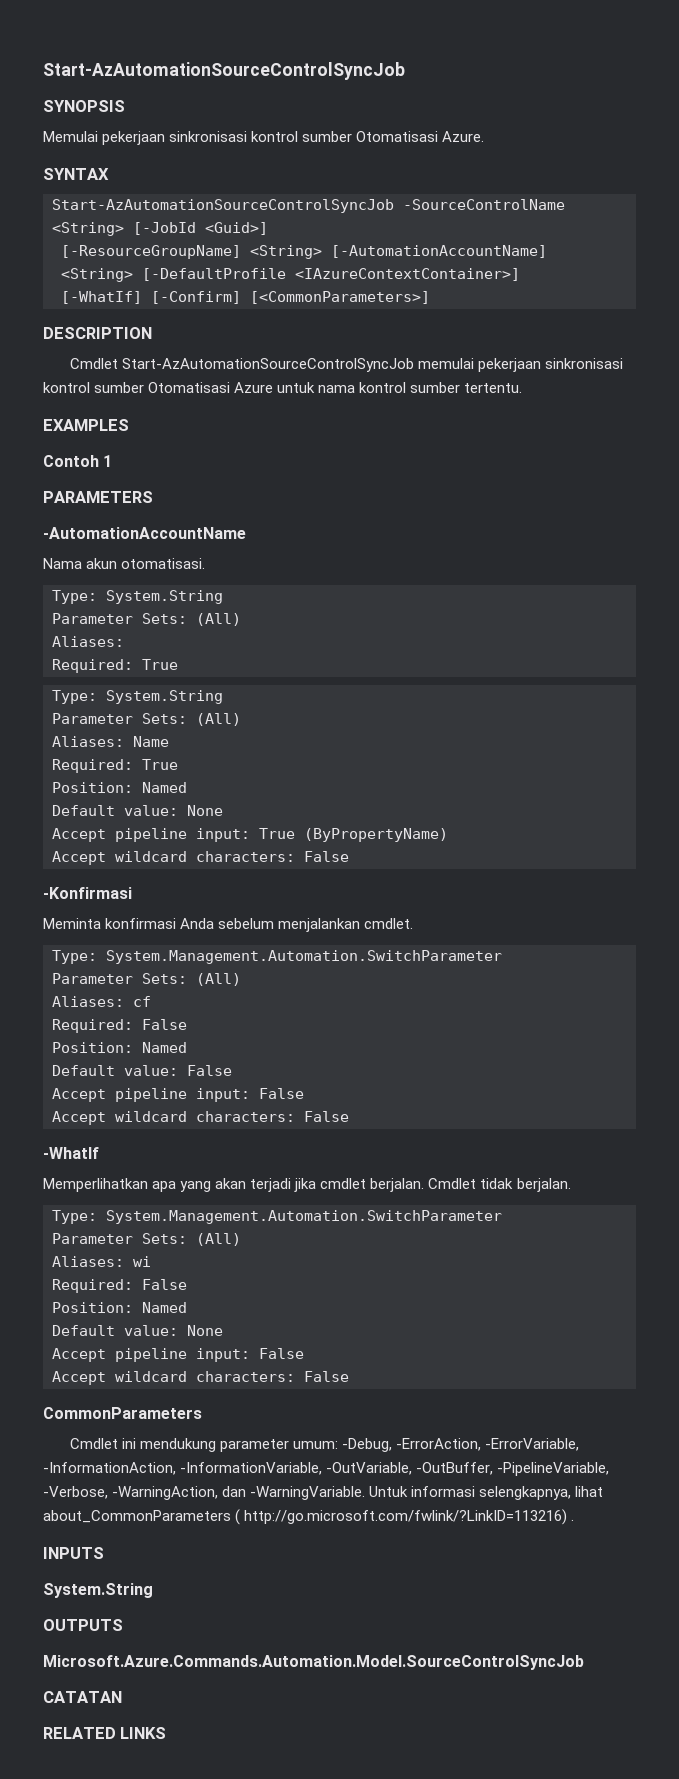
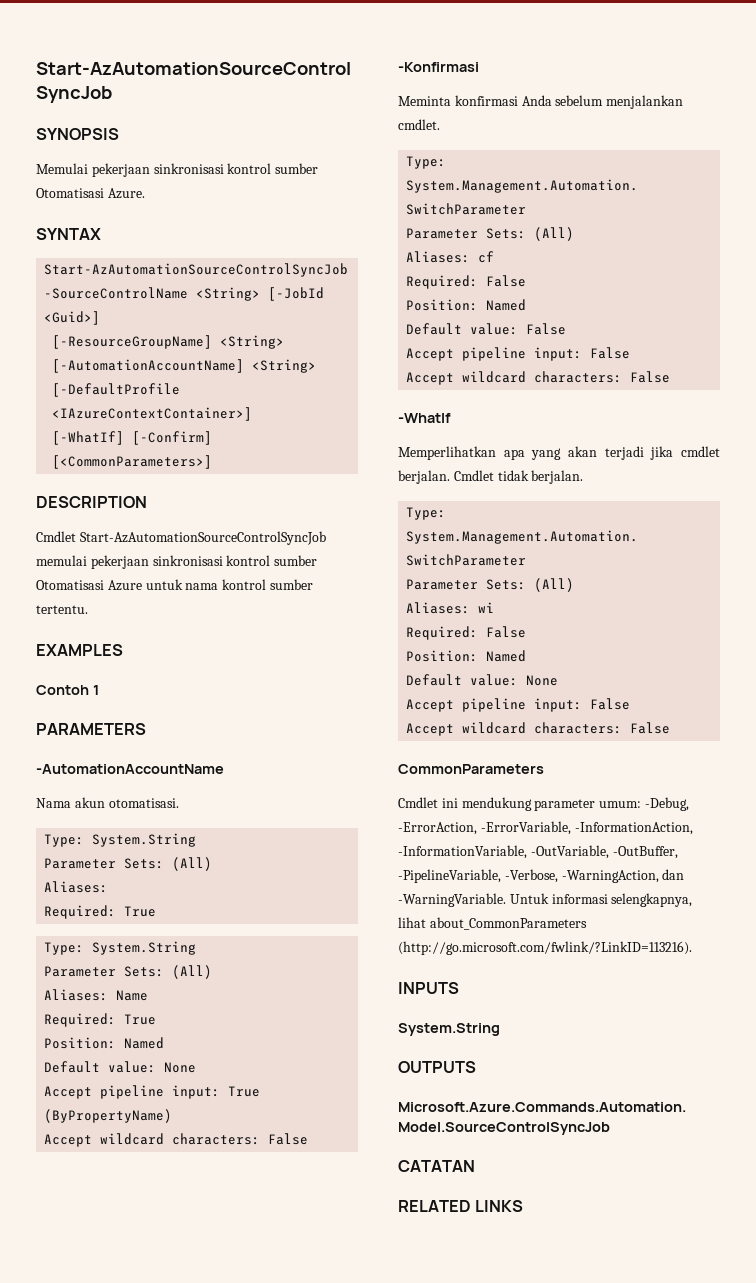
- Untuk informasi selengkapnya, lihat about_CommonParameters ( http://go.microsoft.com/fwlink/?LinkID=113216) .
+ Untuk informasi selengkapnya, lihat about_CommonParameters (http://go.microsoft.com/fwlink/?LinkID=113216).

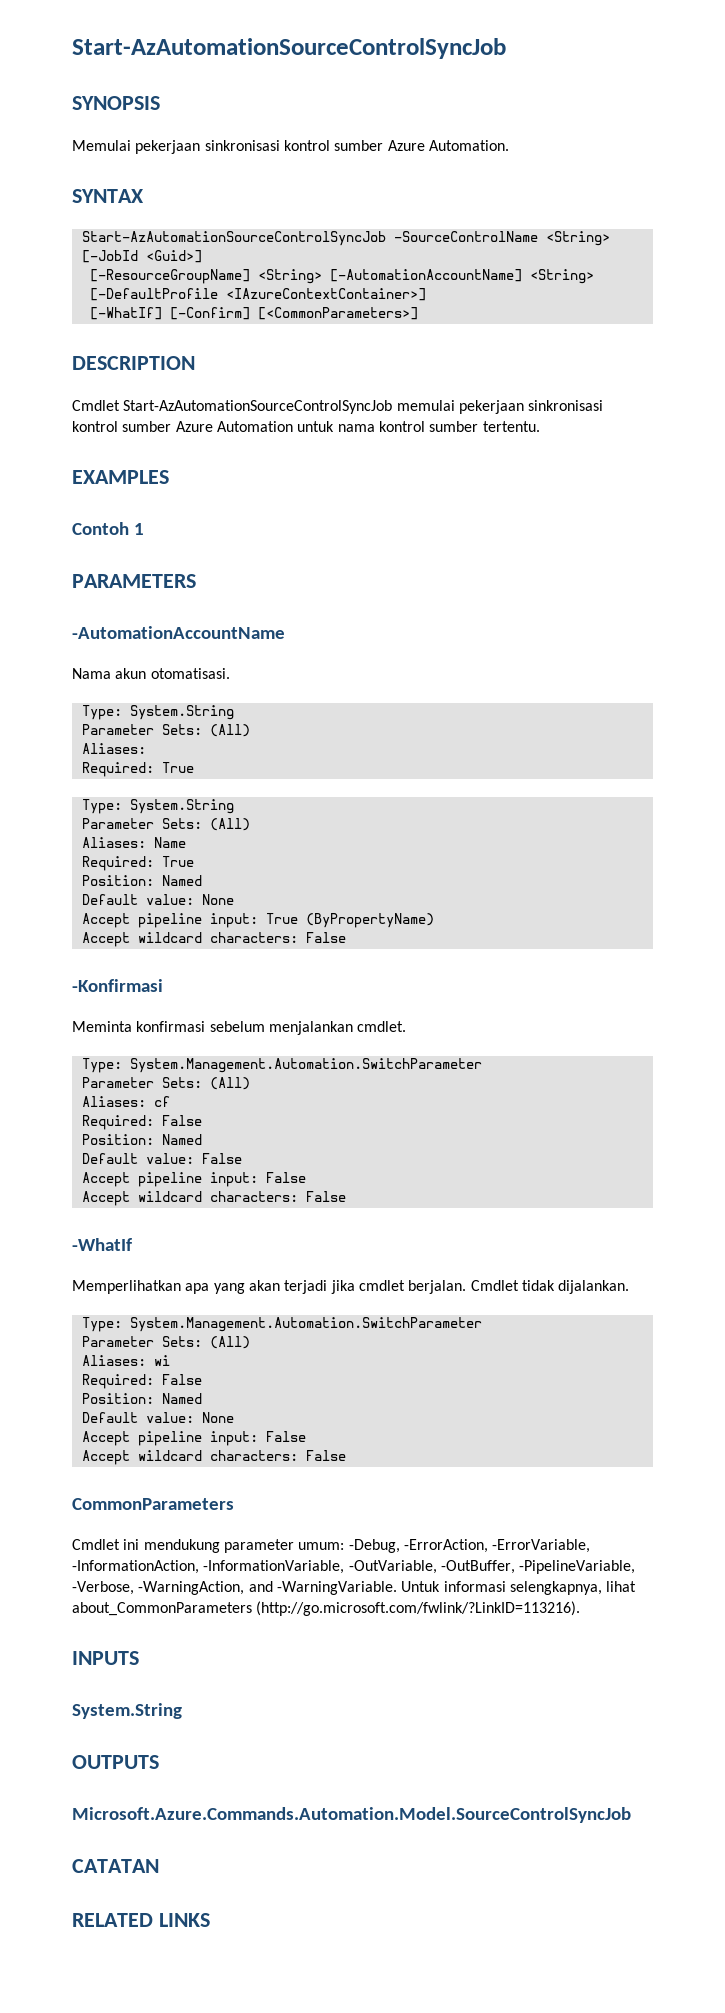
- Memulai pekerjaan sinkronisasi kontrol sumber Otomatisasi Azure.
+ Memulai pekerjaan sinkronisasi kontrol sumber Azure Automation.
- Cmdlet Start-AzAutomationSourceControlSyncJob memulai pekerjaan sinkronisasi kontrol sumber Otomatisasi Azure untuk nama kontrol sumber tertentu.
+ Cmdlet Start-AzAutomationSourceControlSyncJob memulai pekerjaan sinkronisasi kontrol sumber Azure Automation untuk nama kontrol sumber tertentu.
- Meminta konfirmasi Anda sebelum menjalankan cmdlet.
+ Meminta konfirmasi sebelum menjalankan cmdlet.
- Cmdlet tidak berjalan.
+ Cmdlet tidak dijalankan.
- Cmdlet ini mendukung parameter umum: -Debug, -ErrorAction, -ErrorVariable, -InformationAction, -InformationVariable, -OutVariable, -OutBuffer, -PipelineVariable, -Verbose, -WarningAction, dan -WarningVariable.
+ Cmdlet ini mendukung parameter umum: -Debug, -ErrorAction, -ErrorVariable, -InformationAction, -InformationVariable, -OutVariable, -OutBuffer, -PipelineVariable, -Verbose, -WarningAction, and -WarningVariable.

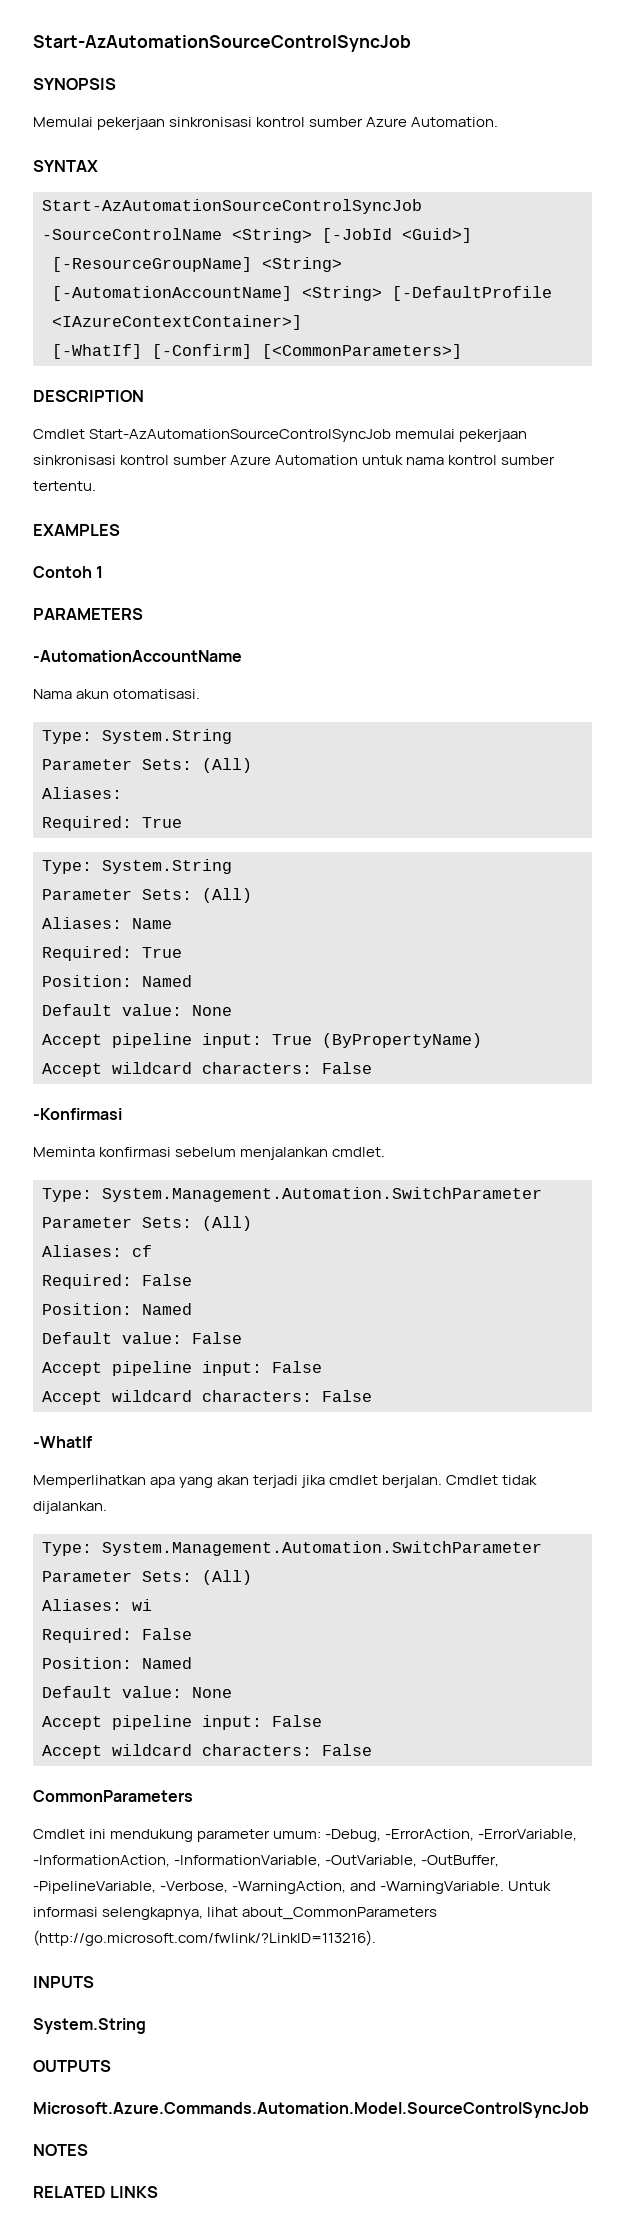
- CATATAN
+ NOTES

